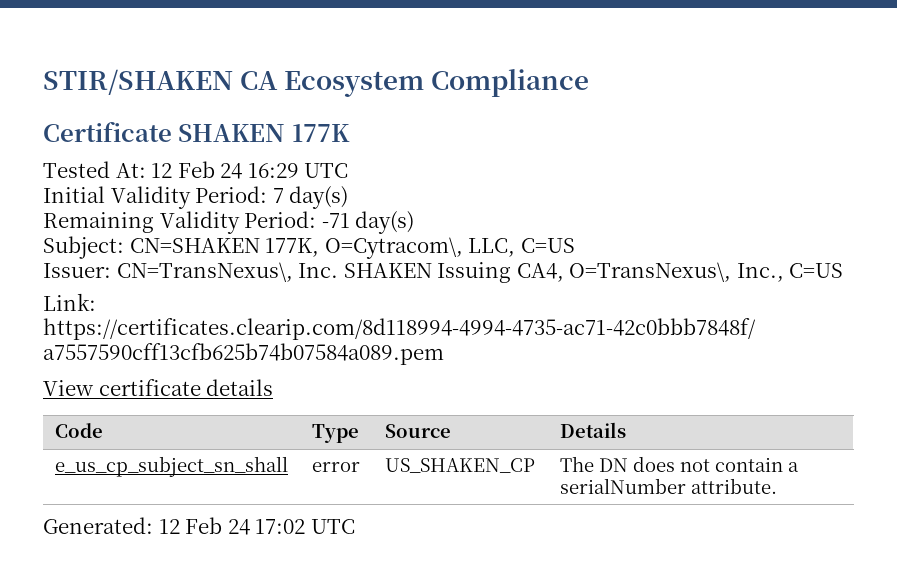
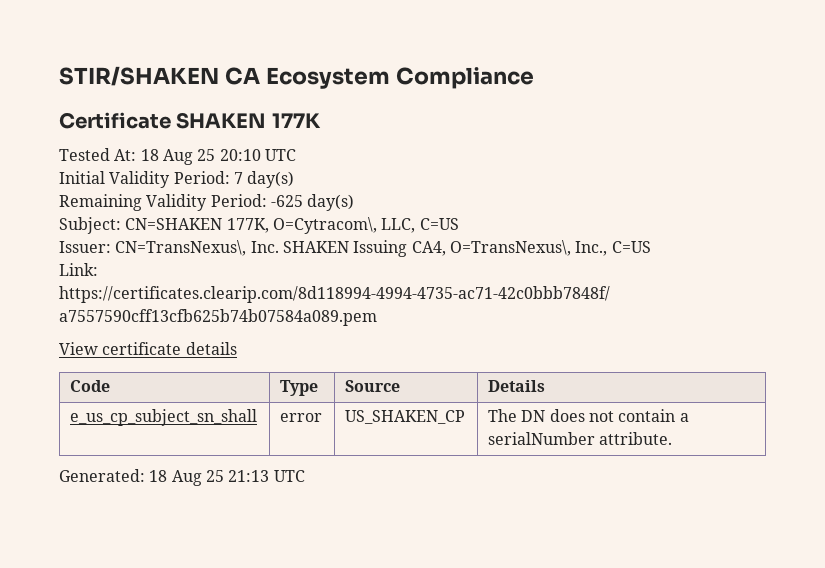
- Tested At: 12 Feb 24 16:29 UTC
+ Tested At: 18 Aug 25 20:10 UTC
- Remaining Validity Period: -71 day(s)
+ Remaining Validity Period: -625 day(s)
- Generated: 12 Feb 24 17:02 UTC
+ Generated: 18 Aug 25 21:13 UTC

